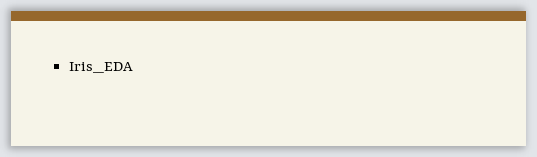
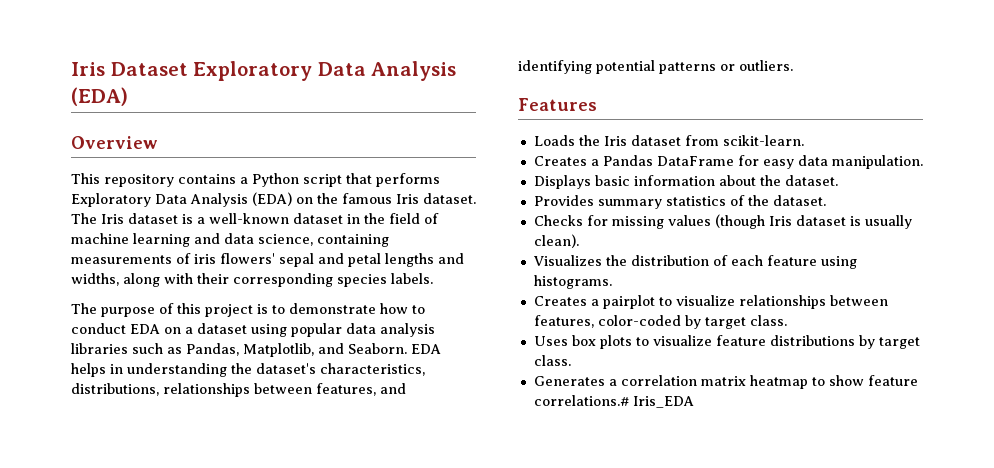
- Iris_EDA
+ Iris Dataset Exploratory Data Analysis (EDA)
+ Overview
+ This repository contains a Python script that performs Exploratory Data Analysis (EDA) on the famous Iris dataset. The Iris dataset is a well-known dataset in the field of machine learning and data science, containing measurements of iris flowers' sepal and petal lengths and widths, along with their corresponding species labels.
+ The purpose of this project is to demonstrate how to conduct EDA on a dataset using popular data analysis libraries such as Pandas, Matplotlib, and Seaborn. EDA helps in understanding the dataset's characteristics, distributions, relationships between features, and identifying potential patterns or outliers.
+ Features
+ Loads the Iris dataset from scikit-learn.
+ Creates a Pandas DataFrame for easy data manipulation.
+ Displays basic information about the dataset.
+ Provides summary statistics of the dataset.
+ Checks for missing values (though Iris dataset is usually clean).
+ Visualizes the distribution of each feature using histograms.
+ Creates a pairplot to visualize relationships between features, color-coded by target class.
+ Uses box plots to visualize feature distributions by target class.
+ Generates a correlation matrix heatmap to show feature correlations.# Iris_EDA

